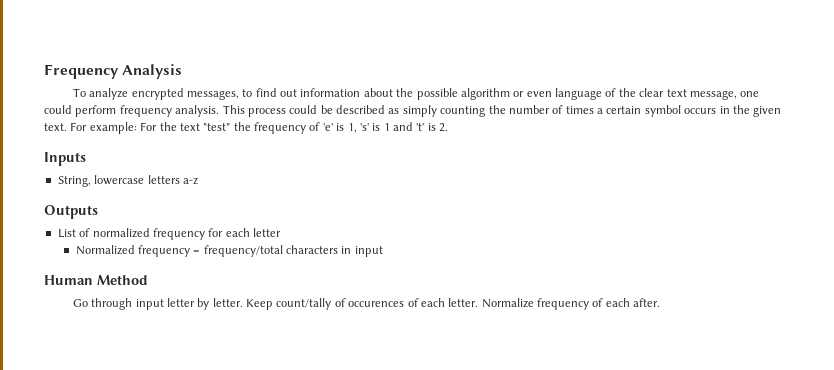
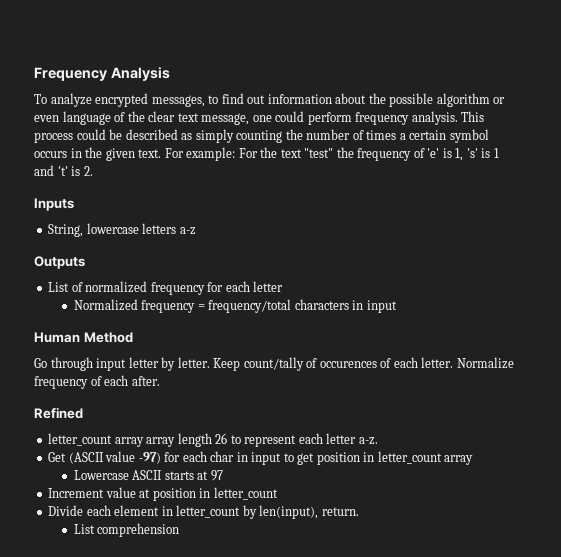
+ Refined
+ letter_count array array length 26 to represent each letter a-z.
+ Get (ASCII value -97) for each char in input to get position in letter_count array
+ Lowercase ASCII starts at 97
+ Increment value at position in letter_count
+ Divide each element in letter_count by len(input), return.
+ List comprehension

